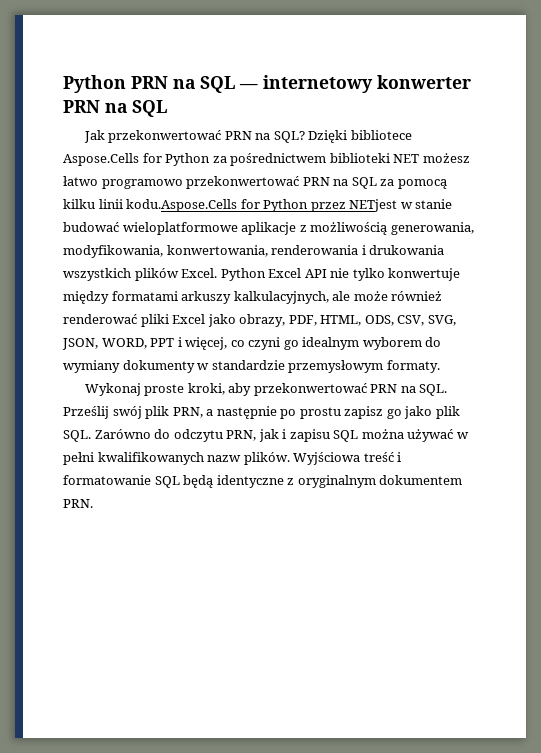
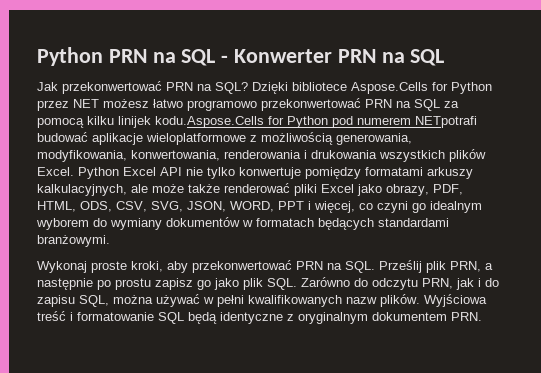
- Python PRN na SQL — internetowy konwerter PRN na SQL
+ Python PRN na SQL - Konwerter PRN na SQL
- Dzięki bibliotece Aspose.Cells for Python za pośrednictwem biblioteki NET możesz łatwo programowo przekonwertować PRN na SQL za pomocą kilku linii kodu.Aspose.Cells for Python przez NETjest w stanie budować wieloplatformowe aplikacje z możliwością generowania, modyfikowania, konwertowania, renderowania i drukowania wszystkich plików Excel.
+ Dzięki bibliotece Aspose.Cells for Python przez NET możesz łatwo programowo przekonwertować PRN na SQL za pomocą kilku linijek kodu.Aspose.Cells for Python pod numerem NETpotrafi budować aplikacje wieloplatformowe z możliwością generowania, modyfikowania, konwertowania, renderowania i drukowania wszystkich plików Excel.
- Python Excel API nie tylko konwertuje między formatami arkuszy kalkulacyjnych, ale może również renderować pliki Excel jako obrazy, PDF, HTML, ODS, CSV, SVG, JSON, WORD, PPT i więcej, co czyni go idealnym wyborem do wymiany dokumenty w standardzie przemysłowym formaty.
+ Python Excel API nie tylko konwertuje pomiędzy formatami arkuszy kalkulacyjnych, ale może także renderować pliki Excel jako obrazy, PDF, HTML, ODS, CSV, SVG, JSON, WORD, PPT i więcej, co czyni go idealnym wyborem do wymiany dokumentów w formatach będących standardami branżowymi.
- Wykonaj proste kroki, aby przekonwertować PRN na SQL. Prześlij swój plik PRN, a następnie po prostu zapisz go jako plik SQL. Zarówno do odczytu PRN, jak i zapisu SQL można używać w pełni kwalifikowanych nazw plików.
+ Wykonaj proste kroki, aby przekonwertować PRN na SQL. Prześlij plik PRN, a następnie po prostu zapisz go jako plik SQL. Zarówno do odczytu PRN, jak i do zapisu SQL, można używać w pełni kwalifikowanych nazw plików.

